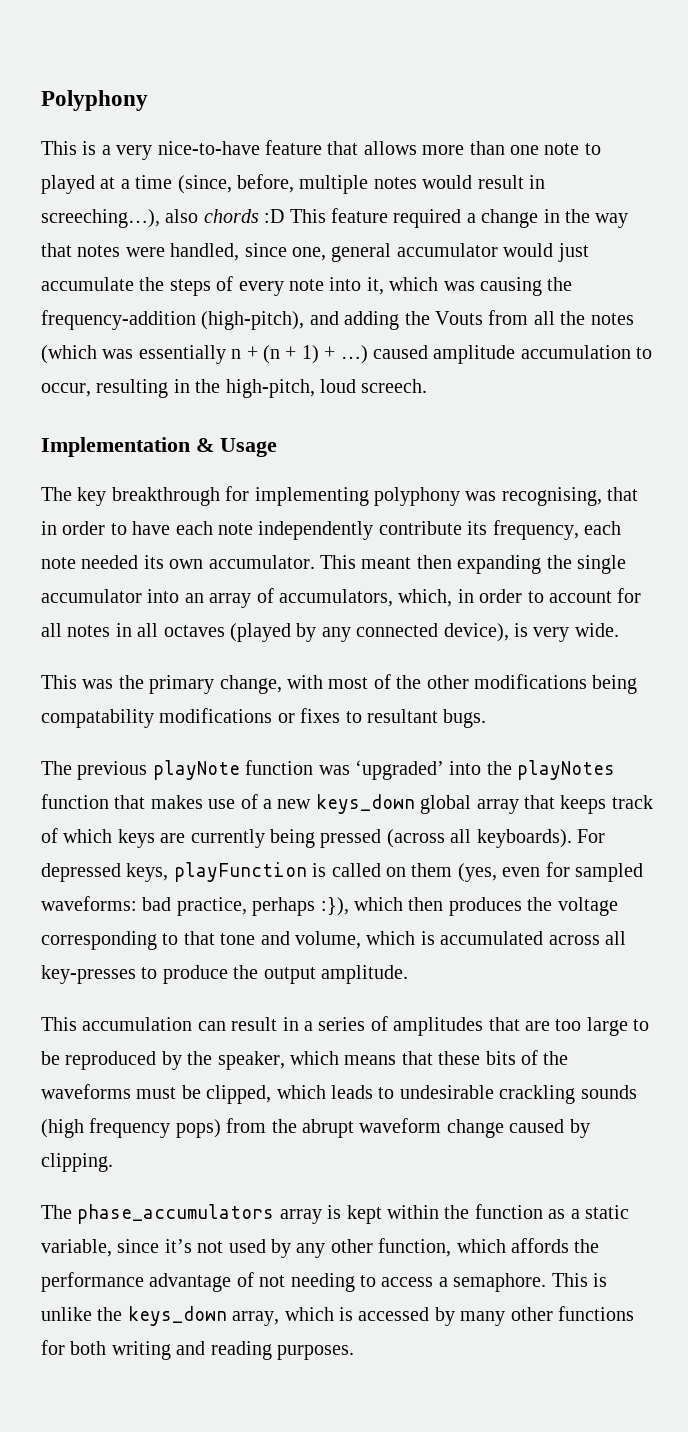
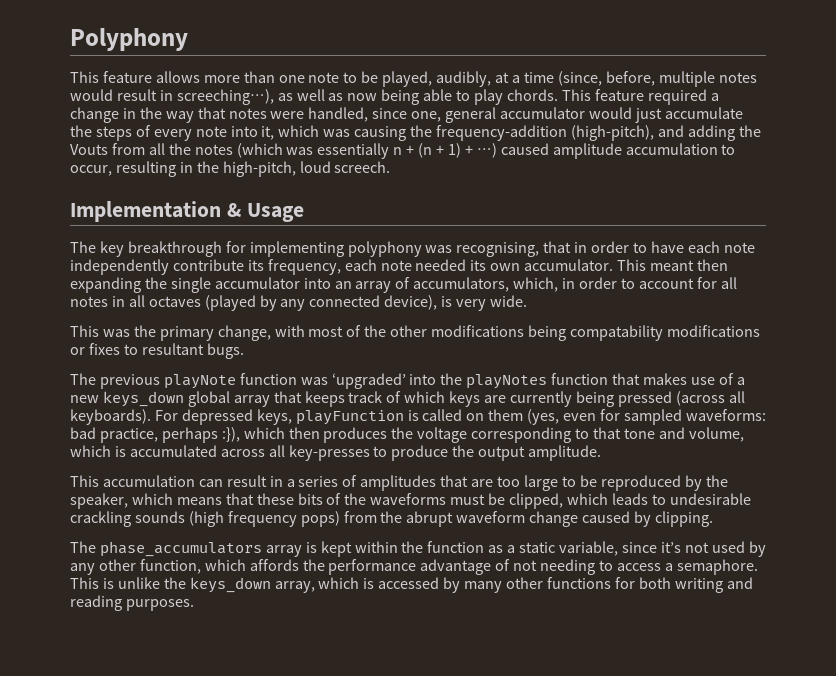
- This is a very nice-to-have feature that allows more than one note to played at a time (since, before, multiple notes would result in screeching…), also chords :D This feature required a change in the way that notes were handled, since one, general accumulator would just accumulate the steps of every note into it, which was causing the frequency-addition (high-pitch), and adding the Vouts from all the notes (which was essentially n + (n + 1) + …) caused amplitude accumulation to occur, resulting in the high-pitch, loud screech.
+ This feature allows more than one note to be played, audibly, at a time (since, before, multiple notes would result in screeching…), as well as now being able to play chords. This feature required a change in the way that notes were handled, since one, general accumulator would just accumulate the steps of every note into it, which was causing the frequency-addition (high-pitch), and adding the Vouts from all the notes (which was essentially n + (n + 1) + …) caused amplitude accumulation to occur, resulting in the high-pitch, loud screech.

